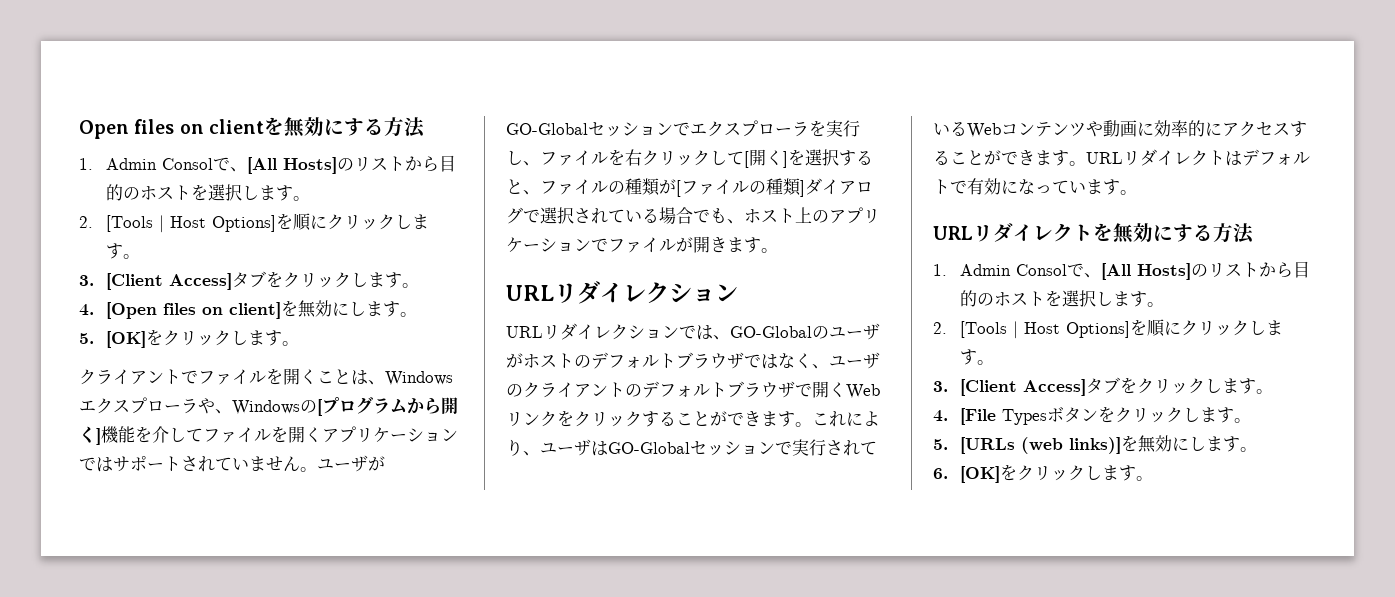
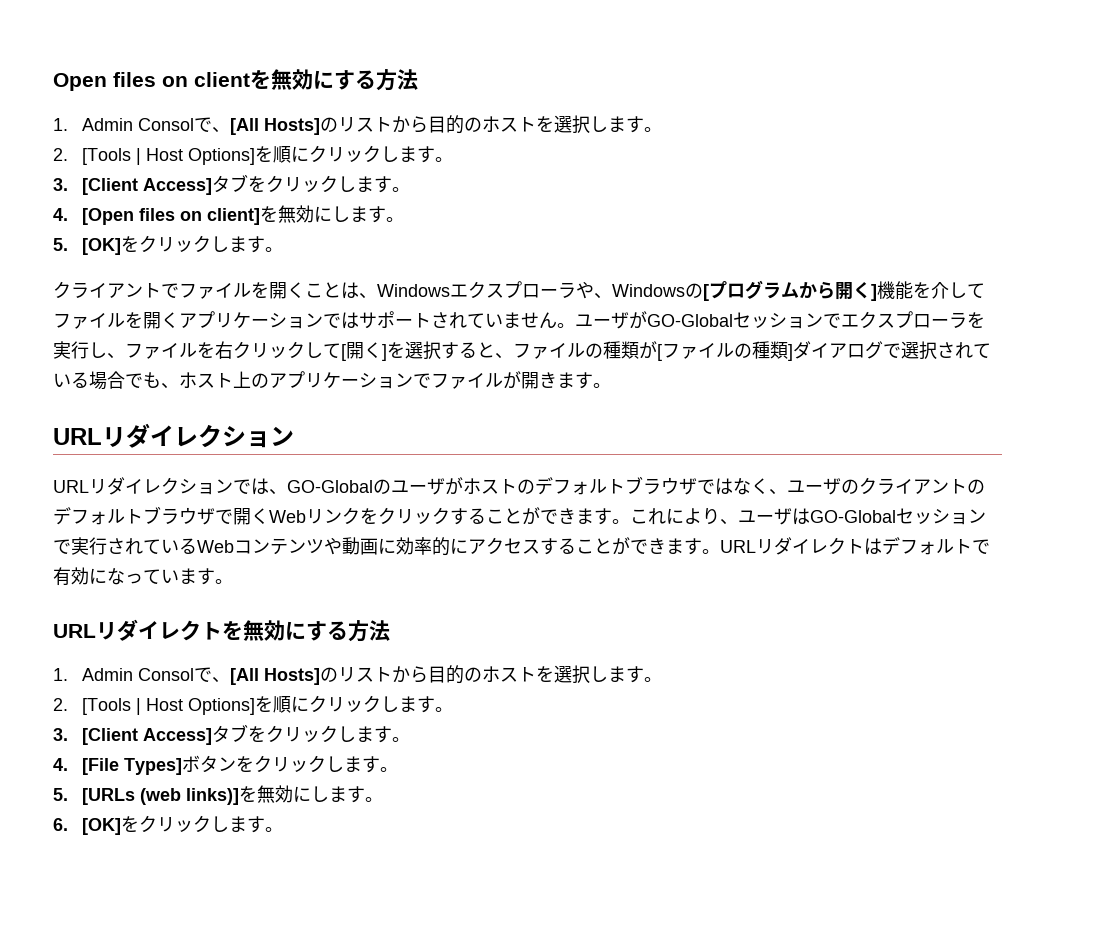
- 4. [File Typesボタンをクリックします。
+ 4. [File Types]ボタンをクリックします。

